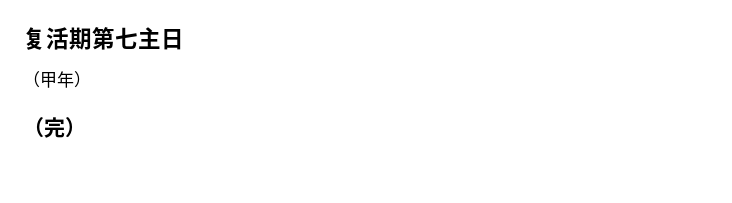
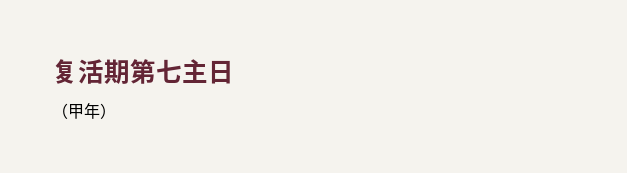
- （完）

